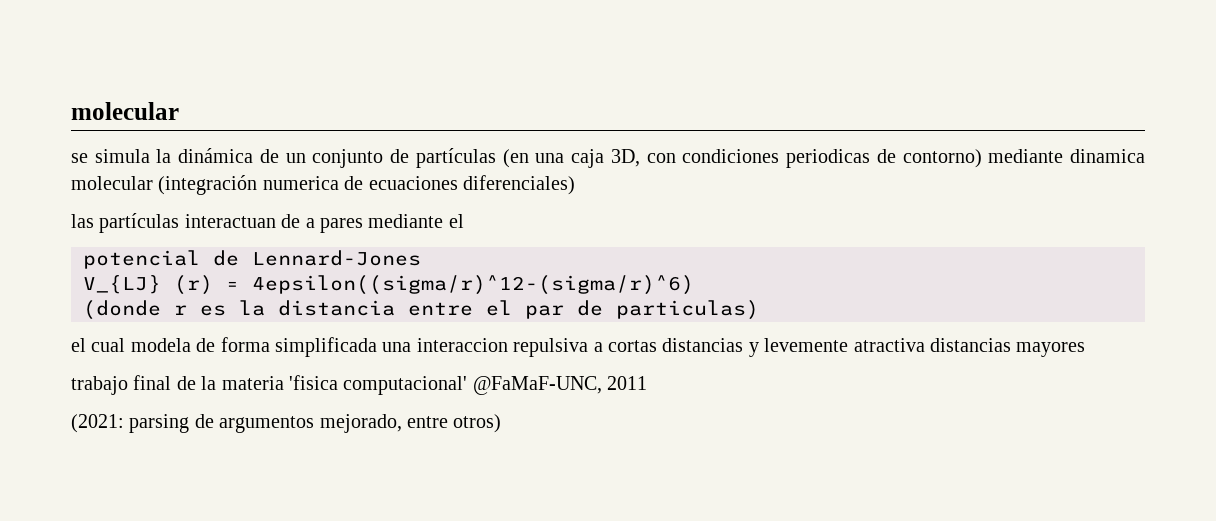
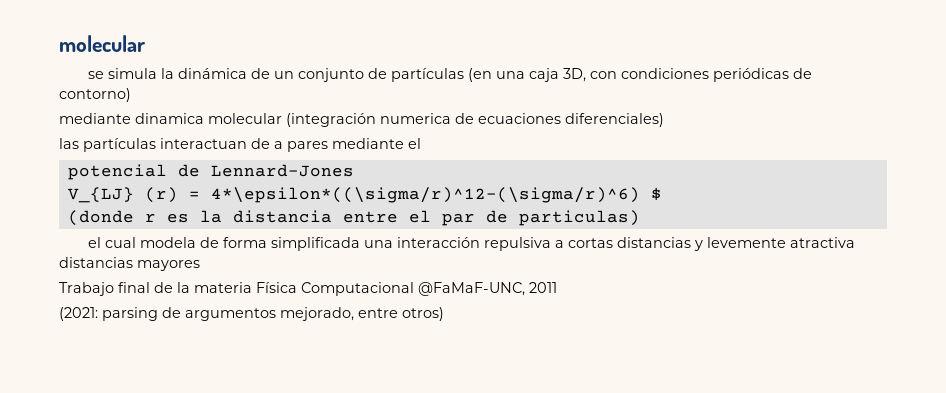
- se simula la dinámica de un conjunto de partículas (en una caja 3D, con condiciones periodicas de contorno) mediante dinamica molecular (integración numerica de ecuaciones diferenciales)
+ se simula la dinámica de un conjunto de partículas (en una caja 3D, con condiciones periódicas de contorno)
+ mediante dinamica molecular (integración numerica de ecuaciones diferenciales)
- V_{LJ} (r) = 4epsilon((sigma/r)^12-(sigma/r)^6)
+ V_{LJ} (r) = 4*\epsilon*((\sigma/r)^12-(\sigma/r)^6) $
- el cual modela de forma simplificada una interaccion repulsiva a cortas distancias y levemente atractiva distancias mayores
+ el cual modela de forma simplificada una interacción repulsiva a cortas distancias y levemente atractiva distancias mayores
- trabajo final de la materia 'fisica computacional' @FaMaF-UNC, 2011
+ Trabajo final de la materia Física Computacional @FaMaF-UNC, 2011

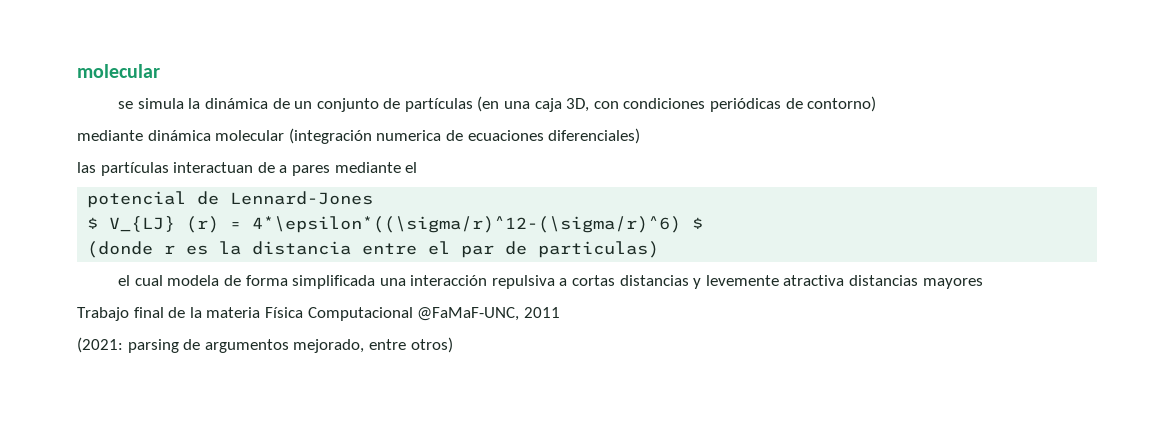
- mediante dinamica molecular (integración numerica de ecuaciones diferenciales)
+ mediante dinámica molecular (integración numerica de ecuaciones diferenciales)
- V_{LJ} (r) = 4*\epsilon*((\sigma/r)^12-(\sigma/r)^6) $
+ $ V_{LJ} (r) = 4*\epsilon*((\sigma/r)^12-(\sigma/r)^6) $

